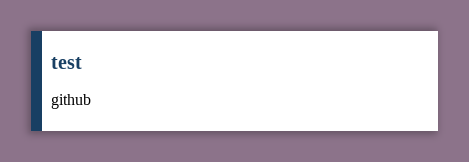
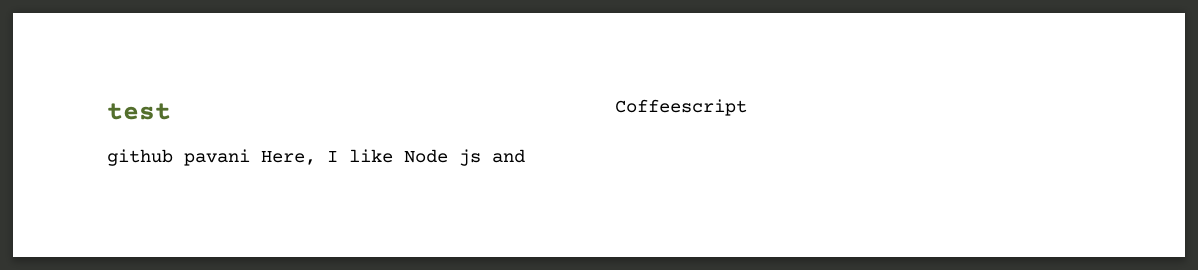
- github
+ github pavani Here, I like Node js and Coffeescript

